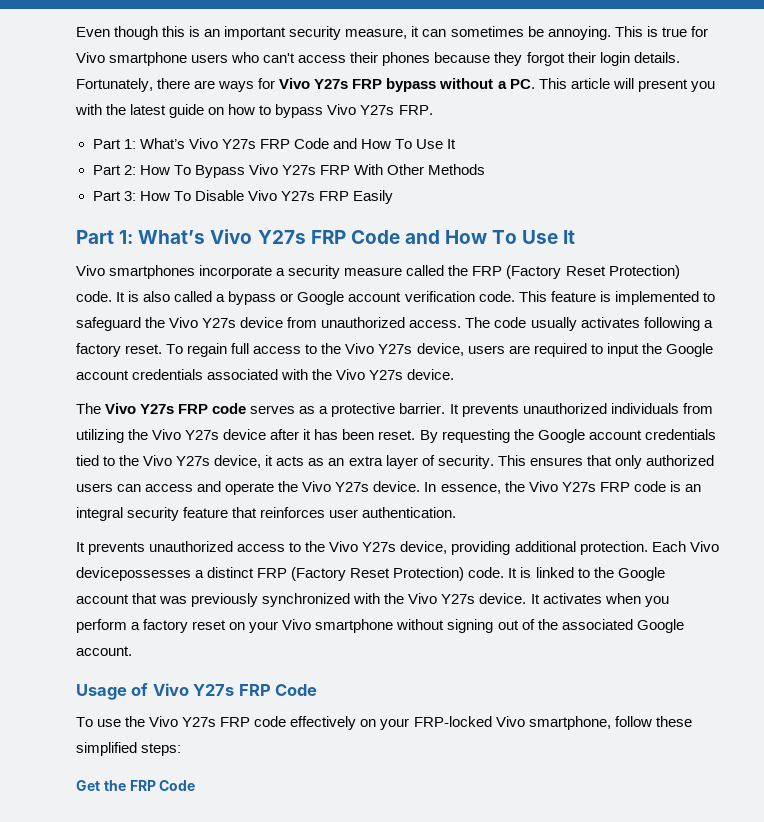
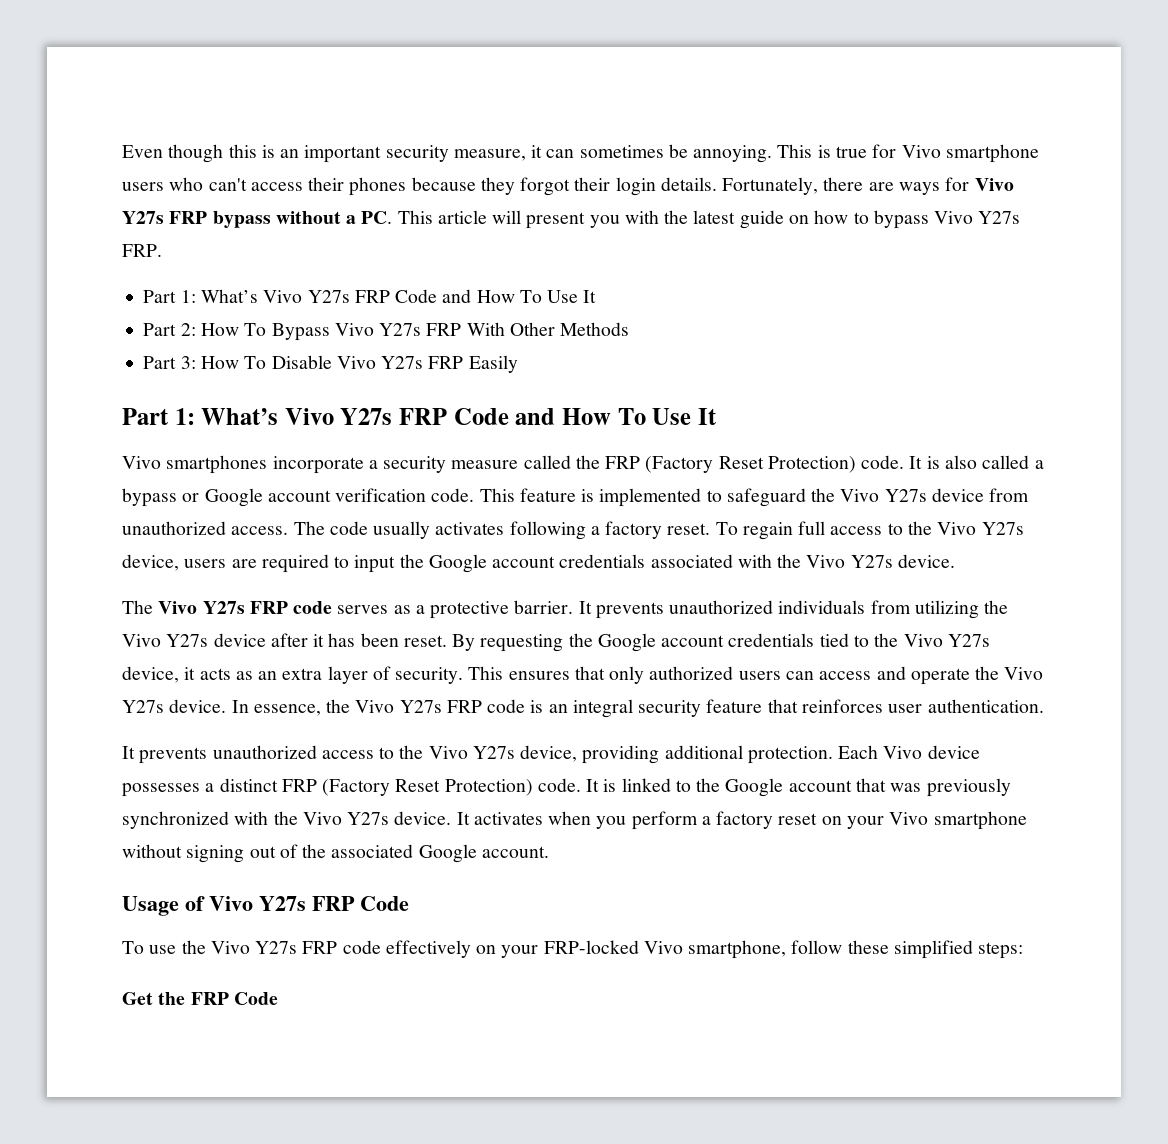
- Each Vivo devicepossesses a distinct FRP (Factory Reset Protection) code.
+ Each Vivo device possesses a distinct FRP (Factory Reset Protection) code.

